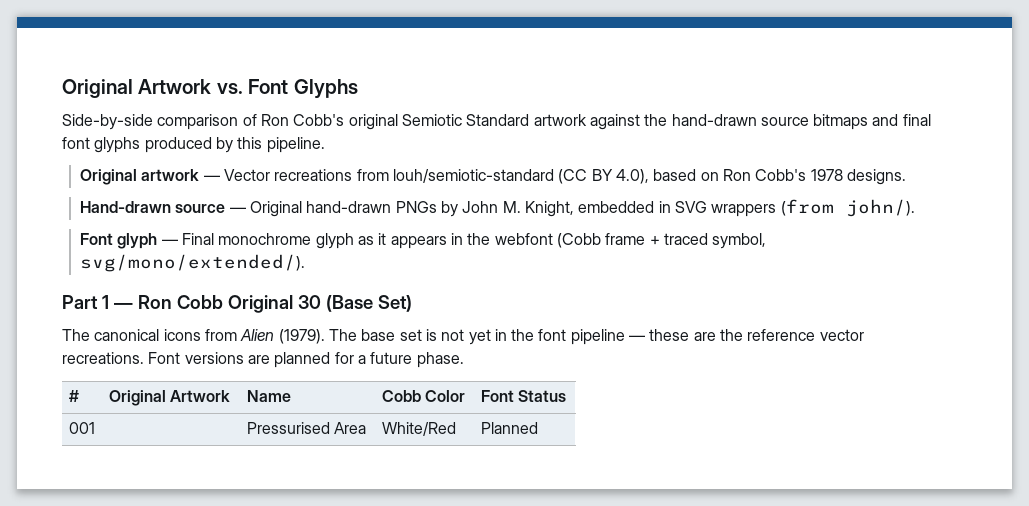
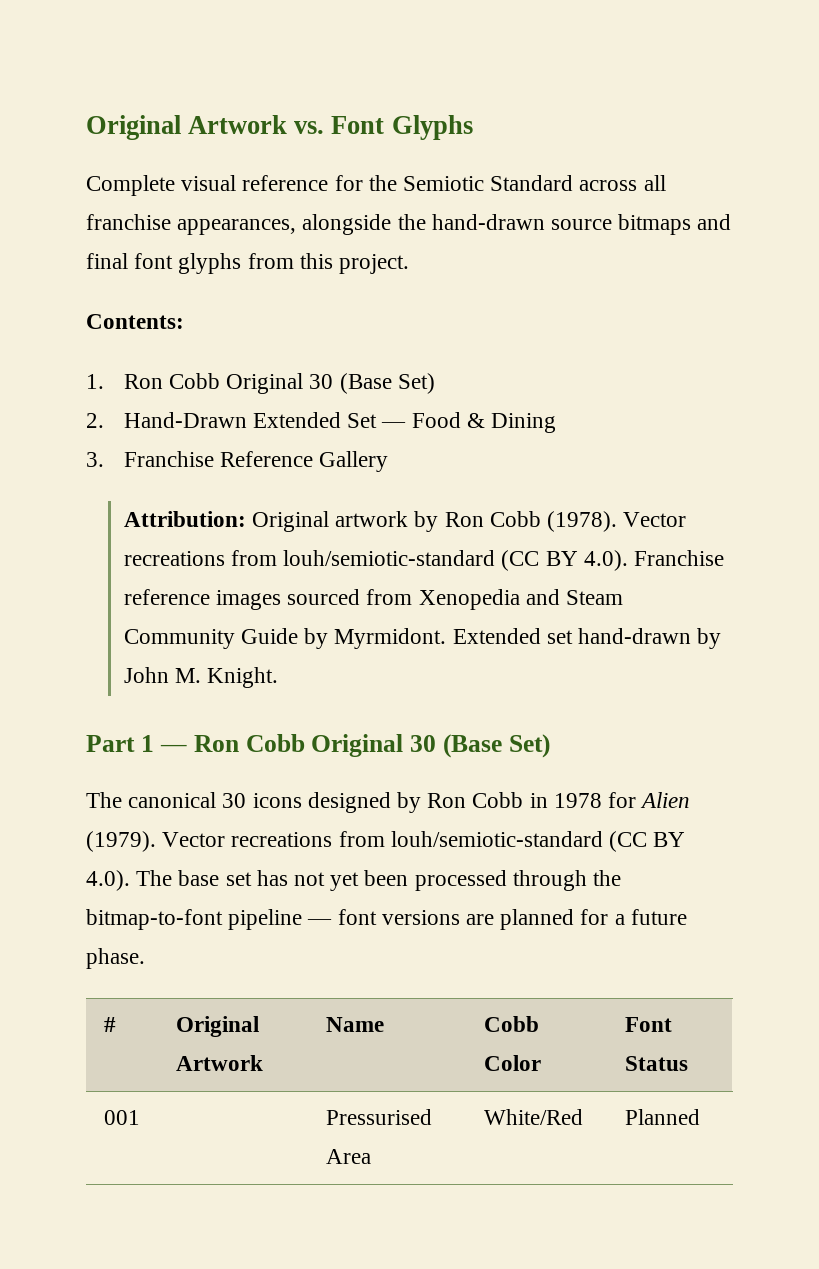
- Side-by-side comparison of Ron Cobb's original Semiotic Standard artwork against the hand-drawn source bitmaps and final font glyphs produced by this pipeline.
- Original artwork — Vector recreations from louh/semiotic-standard (CC BY 4.0), based on Ron Cobb's 1978 designs.
- Hand-drawn source — Original hand-drawn PNGs by John M. Knight, embedded in SVG wrappers (from john/).
- Font glyph — Final monochrome glyph as it appears in the webfont (Cobb frame + traced symbol, svg/mono/extended/).
+ Complete visual reference for the Semiotic Standard across all franchise appearances, alongside the hand-drawn source bitmaps and final font glyphs from this project.
+ Contents:
+ 1. Ron Cobb Original 30 (Base Set)
+ 2. Hand-Drawn Extended Set — Food & Dining
+ 3. Franchise Reference Gallery
+ Attribution: Original artwork by Ron Cobb (1978). Vector recreations from louh/semiotic-standard (CC BY 4.0). Franchise reference images sourced from Xenopedia and Steam Community Guide by Myrmidont. Extended set hand-drawn by John M. Knight.
- The canonical icons from Alien (1979). The base set is not yet in the font pipeline — these are the reference vector recreations. Font versions are planned for a future phase.
+ The canonical 30 icons designed by Ron Cobb in 1978 for Alien (1979). Vector recreations from louh/semiotic-standard (CC BY 4.0). The base set has not yet been processed through the bitmap-to-font pipeline — font versions are planned for a future phase.

